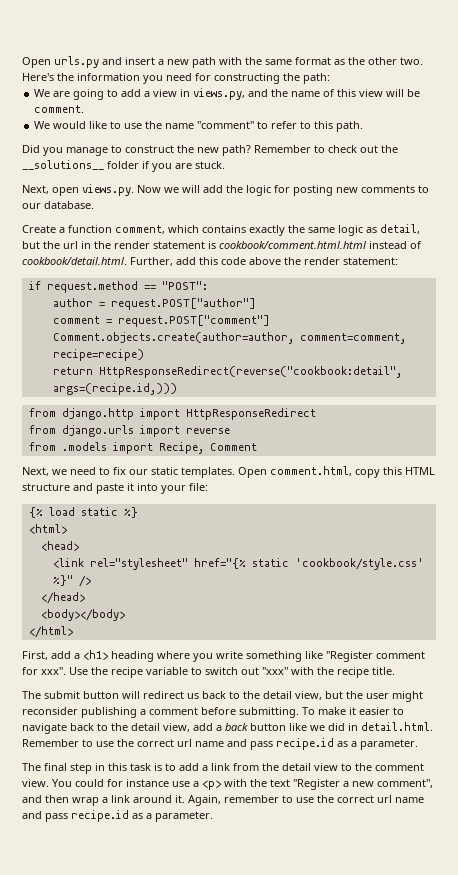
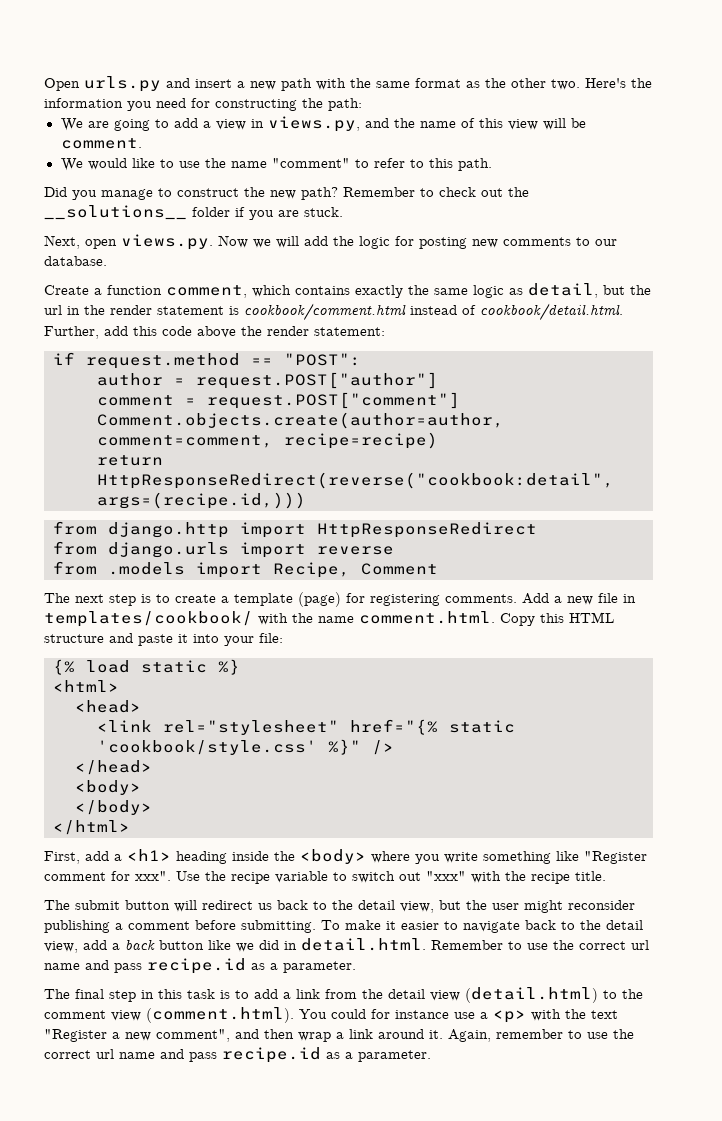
- Create a function comment, which contains exactly the same logic as detail, but the url in the render statement is cookbook/comment.html.html instead of cookbook/detail.html. Further, add this code above the render statement:
+ Create a function comment, which contains exactly the same logic as detail, but the url in the render statement is cookbook/comment.html instead of cookbook/detail.html. Further, add this code above the render statement:
- Next, we need to fix our static templates. Open comment.html, copy this HTML structure and paste it into your file:
+ The next step is to create a template (page) for registering comments. Add a new file in templates/cookbook/ with the name comment.html. Copy this HTML structure and paste it into your file:
  </head>
- <body></body>
+ <body>
+ </body>
- First, add a <h1> heading where you write something like "Register comment for xxx".
+ First, add a <h1> heading inside the <body> where you write something like "Register comment for xxx".
- The final step in this task is to add a link from the detail view to the comment view. You could for instance use a <p> with the text "Register a new comment", and then wrap a link around it.
+ The final step in this task is to add a link from the detail view (detail.html) to the comment view (comment.html). You could for instance use a <p> with the text "Register a new comment", and then wrap a link around it.

